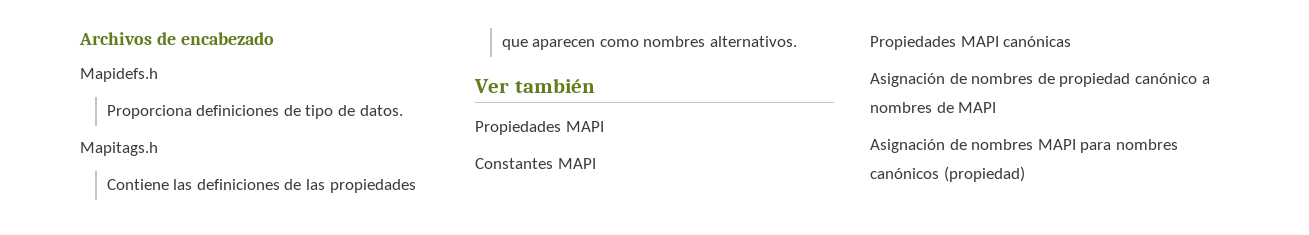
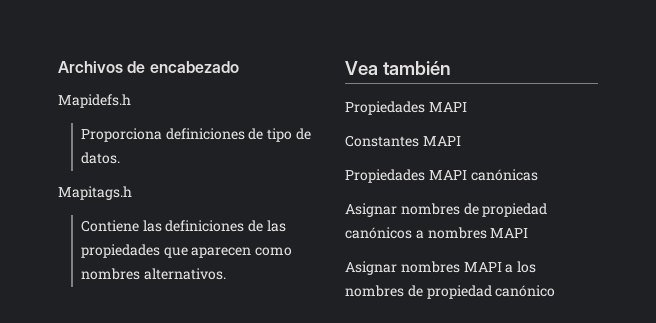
- Ver también
+ Vea también
- Asignación de nombres de propiedad canónico a nombres de MAPI
- Asignación de nombres MAPI para nombres canónicos (propiedad)
+ Asignar nombres de propiedad canónicos a nombres MAPI
+ Asignar nombres MAPI a los nombres de propiedad canónico

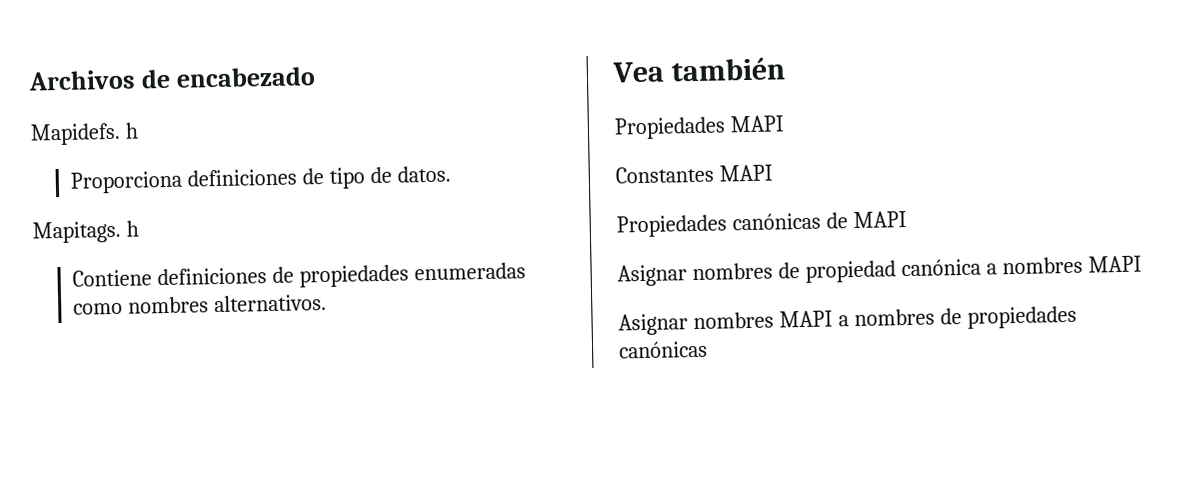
- Mapidefs.h
+ Mapidefs. h
- Mapitags.h
+ Mapitags. h
- Contiene las definiciones de las propiedades que aparecen como nombres alternativos.
+ Contiene definiciones de propiedades enumeradas como nombres alternativos.
- Propiedades MAPI canónicas
+ Propiedades canónicas de MAPI
- Asignar nombres de propiedad canónicos a nombres MAPI
+ Asignar nombres de propiedad canónica a nombres MAPI
- Asignar nombres MAPI a los nombres de propiedad canónico
+ Asignar nombres MAPI a nombres de propiedades canónicas

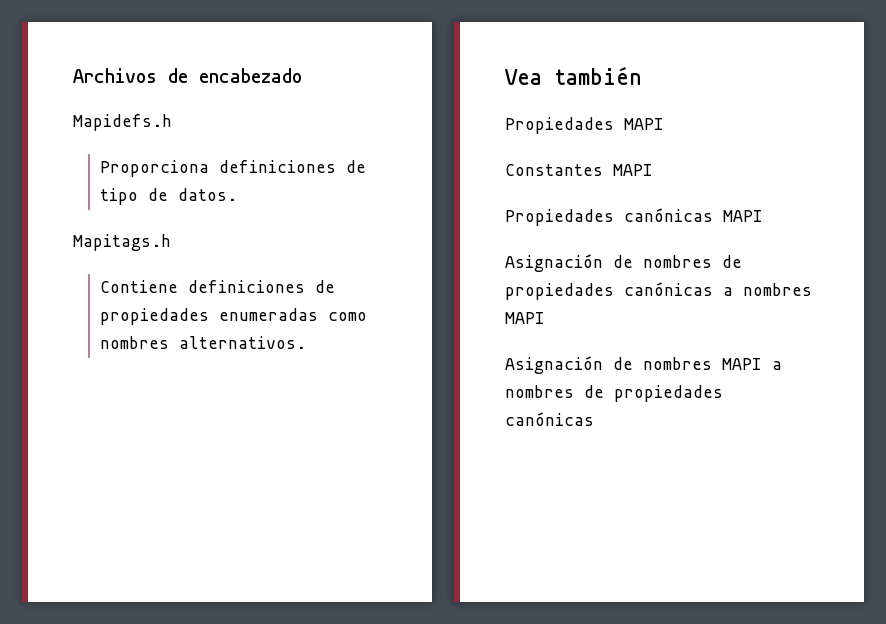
- Mapidefs. h
+ Mapidefs.h
- Mapitags. h
+ Mapitags.h
- Propiedades canónicas de MAPI
- Asignar nombres de propiedad canónica a nombres MAPI
+ Propiedades canónicas MAPI
+ Asignación de nombres de propiedades canónicas a nombres MAPI
- Asignar nombres MAPI a nombres de propiedades canónicas
+ Asignación de nombres MAPI a nombres de propiedades canónicas

